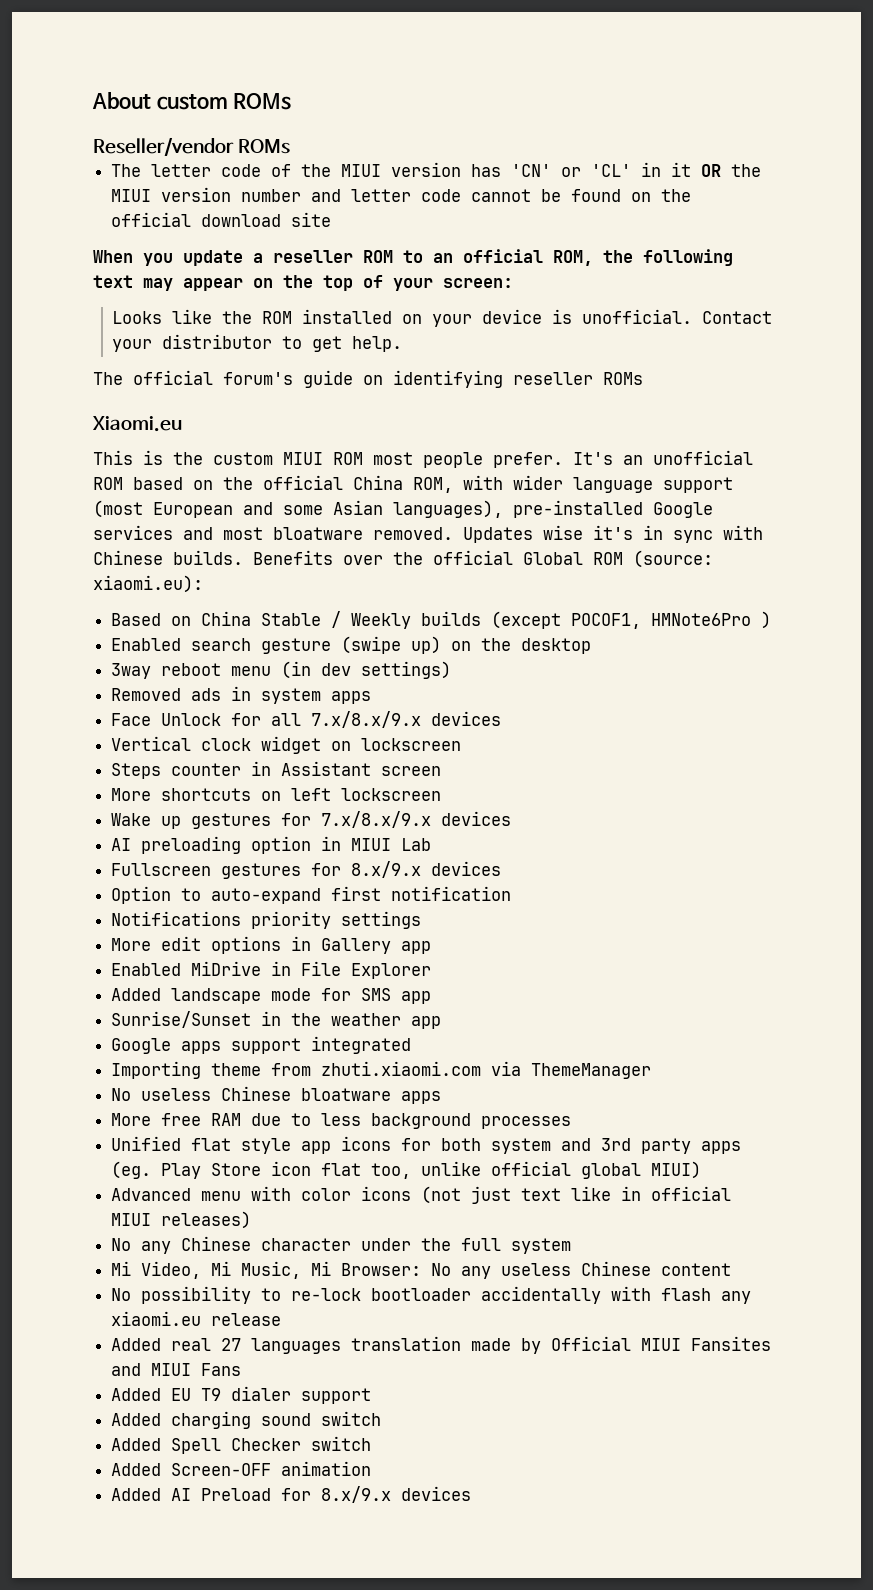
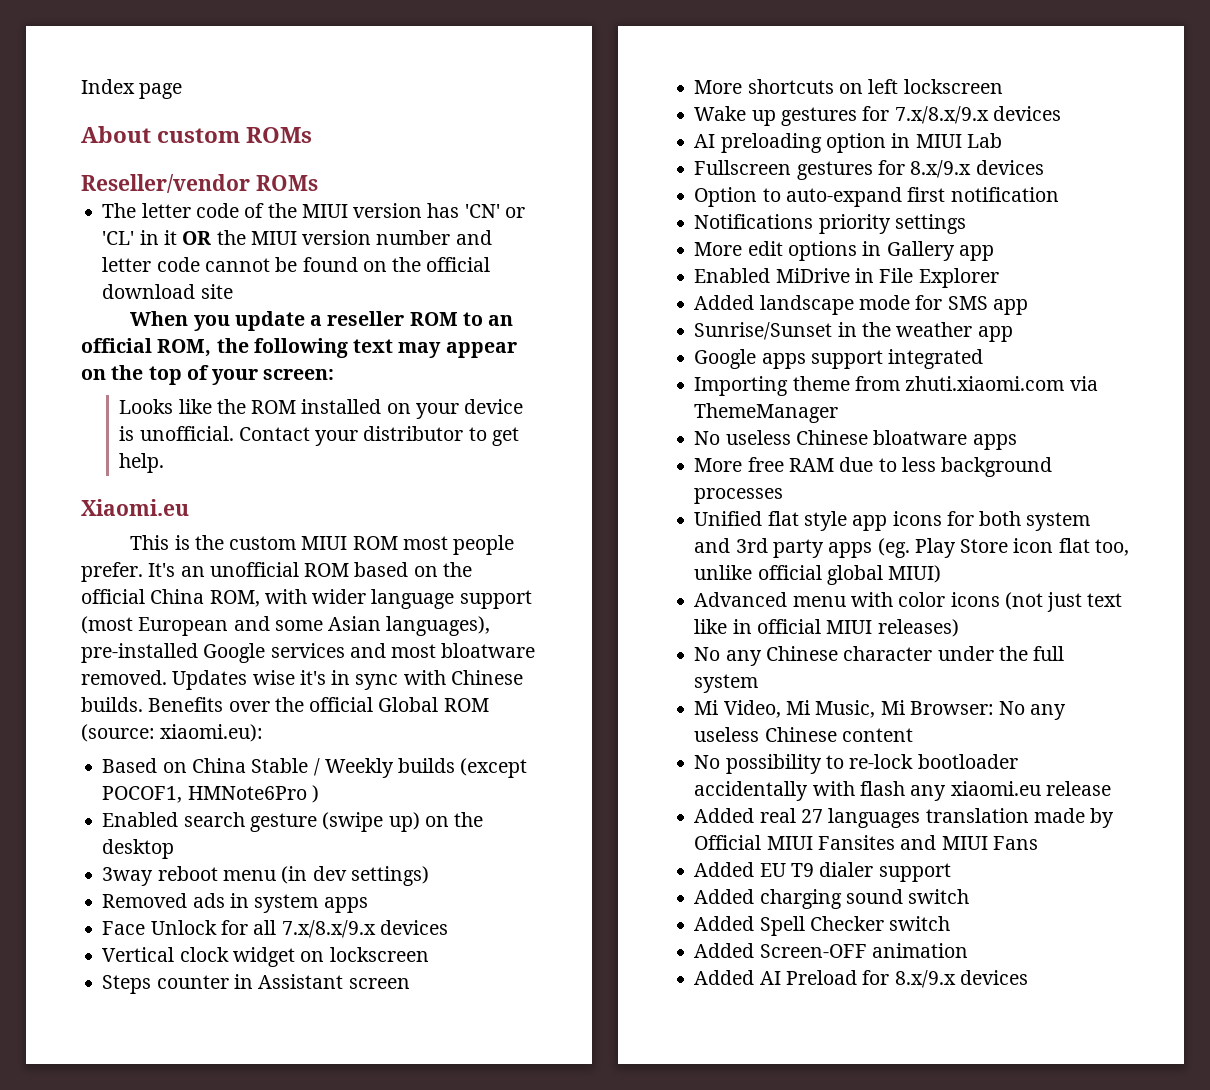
+ Index page
- The official forum's guide on identifying reseller ROMs

